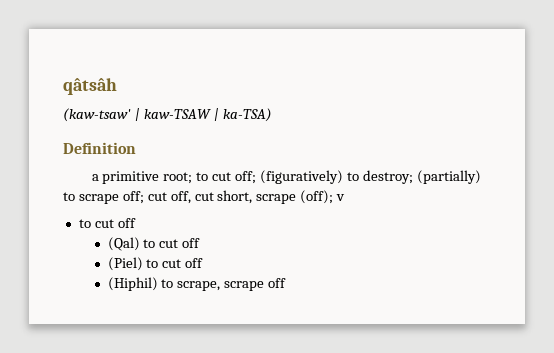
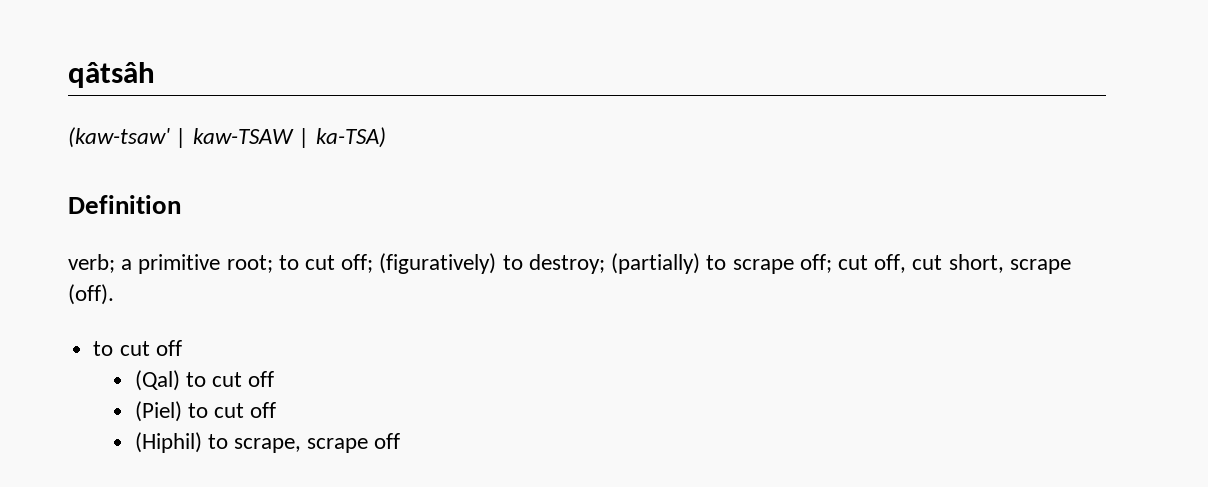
- a primitive root; to cut off; (figuratively) to destroy; (partially) to scrape off; cut off, cut short, scrape (off); v
+ verb; a primitive root; to cut off; (figuratively) to destroy; (partially) to scrape off; cut off, cut short, scrape (off).

